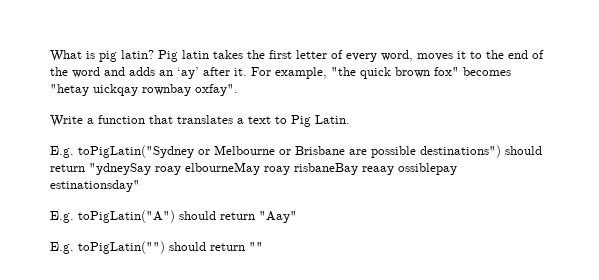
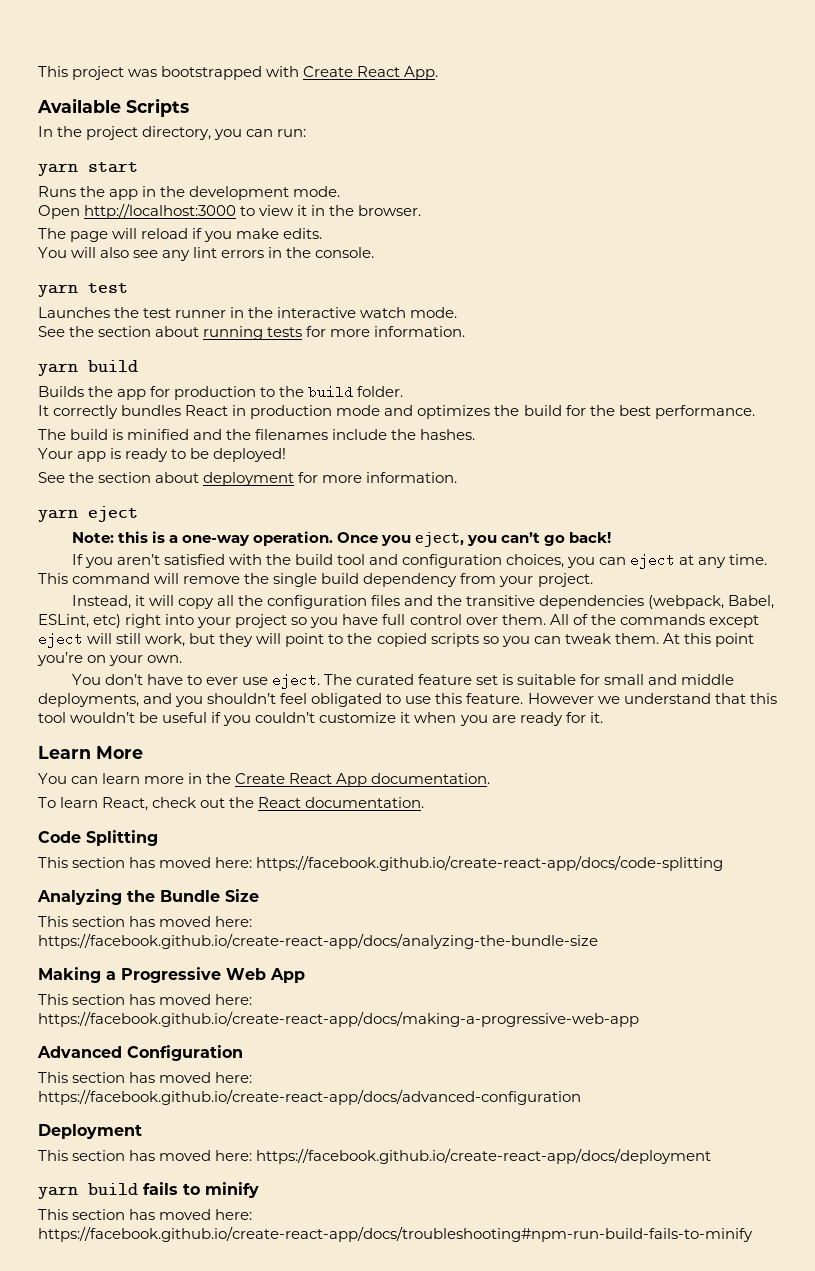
- What is pig latin? Pig latin takes the first letter of every word, moves it to the end of the word and adds an ‘ay’ after it. For example, "the quick brown fox" becomes "hetay uickqay rownbay oxfay".
- Write a function that translates a text to Pig Latin.
- E.g. toPigLatin("Sydney or Melbourne or Brisbane are possible destinations") should return "ydneySay roay elbourneMay roay risbaneBay reaay ossiblepay estinationsday"
- E.g. toPigLatin("A") should return "Aay"
- E.g. toPigLatin("") should return ""
+ This project was bootstrapped with Create React App.
+ Available Scripts
+ In the project directory, you can run:
+ yarn start
+ Runs the app in the development mode.
+ Open http://localhost:3000 to view it in the browser.
+ The page will reload if you make edits.
+ You will also see any lint errors in the console.
+ yarn test
+ Launches the test runner in the interactive watch mode.
+ See the section about running tests for more information.
+ yarn build
+ Builds the app for production to the build folder.
+ It correctly bundles React in production mode and optimizes the build for the best performance.
+ The build is minified and the filenames include the hashes.
+ Your app is ready to be deployed!
+ See the section about deployment for more information.
+ yarn eject
+ Note: this is a one-way operation. Once you eject, you can’t go back!
+ If you aren’t satisfied with the build tool and configuration choices, you can eject at any time. This command will remove the single build dependency from your project.
+ Instead, it will copy all the configuration files and the transitive dependencies (webpack, Babel, ESLint, etc) right into your project so you have full control over them. All of the commands except eject will still work, but they will point to the copied scripts so you can tweak them. At this point you’re on your own.
+ You don’t have to ever use eject. The curated feature set is suitable for small and middle deployments, and you shouldn’t feel obligated to use this feature. However we understand that this tool wouldn’t be useful if you couldn’t customize it when you are ready for it.
+ Learn More
+ You can learn more in the Create React App documentation.
+ To learn React, check out the React documentation.
+ Code Splitting
+ This section has moved here: https://facebook.github.io/create-react-app/docs/code-splitting
+ Analyzing the Bundle Size
+ This section has moved here: https://facebook.github.io/create-react-app/docs/analyzing-the-bundle-size
+ Making a Progressive Web App
+ This section has moved here: https://facebook.github.io/create-react-app/docs/making-a-progressive-web-app
+ Advanced Configuration
+ This section has moved here: https://facebook.github.io/create-react-app/docs/advanced-configuration
+ Deployment
+ This section has moved here: https://facebook.github.io/create-react-app/docs/deployment
+ yarn build fails to minify
+ This section has moved here: https://facebook.github.io/create-react-app/docs/troubleshooting#npm-run-build-fails-to-minify

